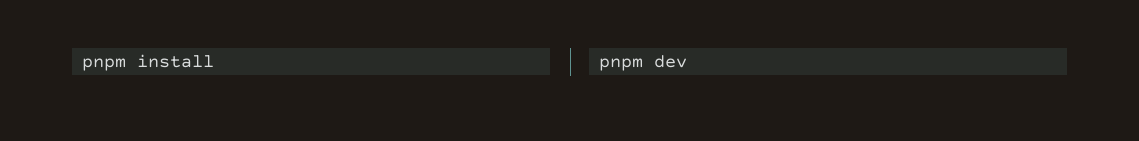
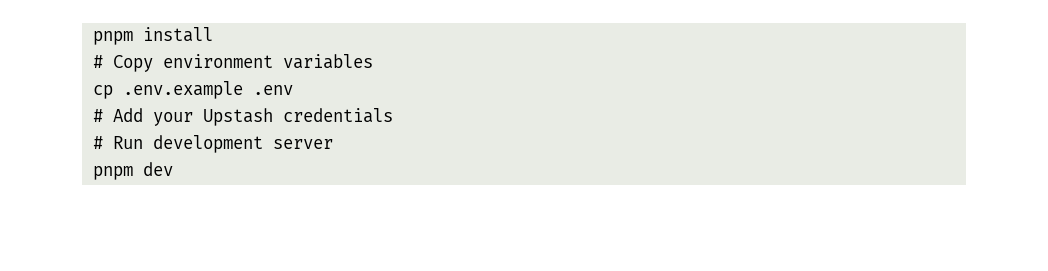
+ # Copy environment variables
+ cp .env.example .env
+ # Add your Upstash credentials
+ # Run development server

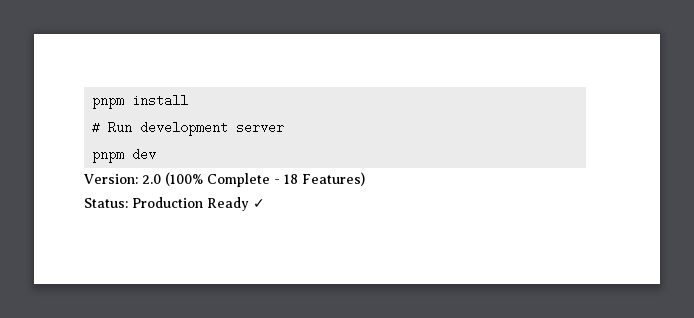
- # Copy environment variables
- cp .env.example .env
- # Add your Upstash credentials
+ Version: 2.0 (100% Complete - 18 Features)
+ Status: Production Ready ✓

